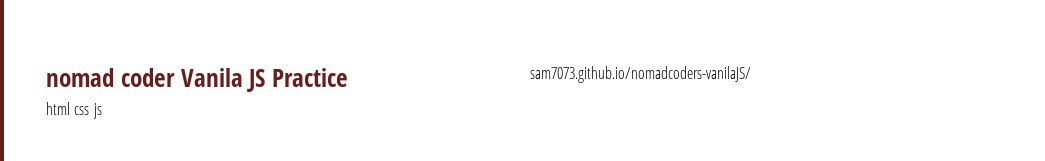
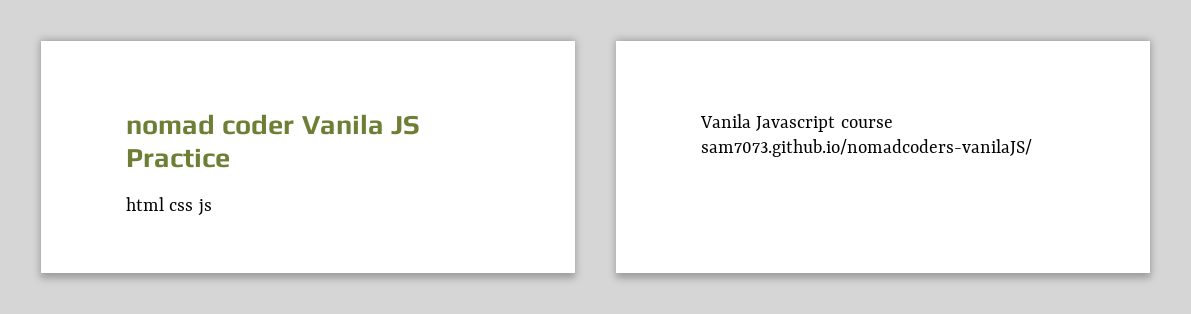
- sam7073.github.io/nomadcoders-vanilaJS/
+ Vanila Javascript course sam7073.github.io/nomadcoders-vanilaJS/

